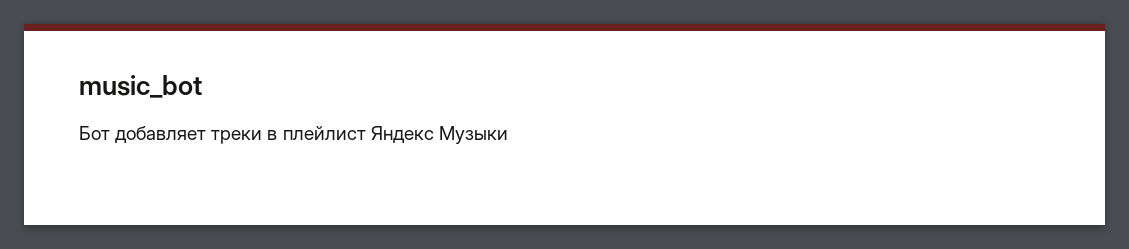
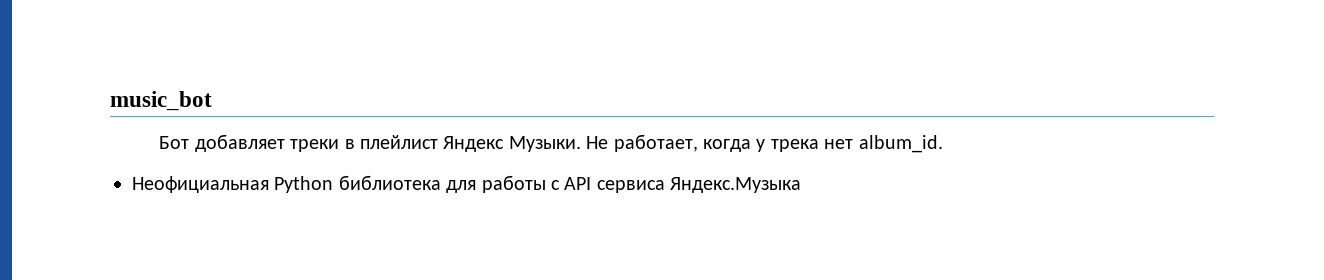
- Бот добавляет треки в плейлист Яндекс Музыки
+ Бот добавляет треки в плейлист Яндекс Музыки. Не работает, когда у трека нет album_id.
+ Неофициальная Python библиотека для работы с API сервиса Яндекс.Музыка

